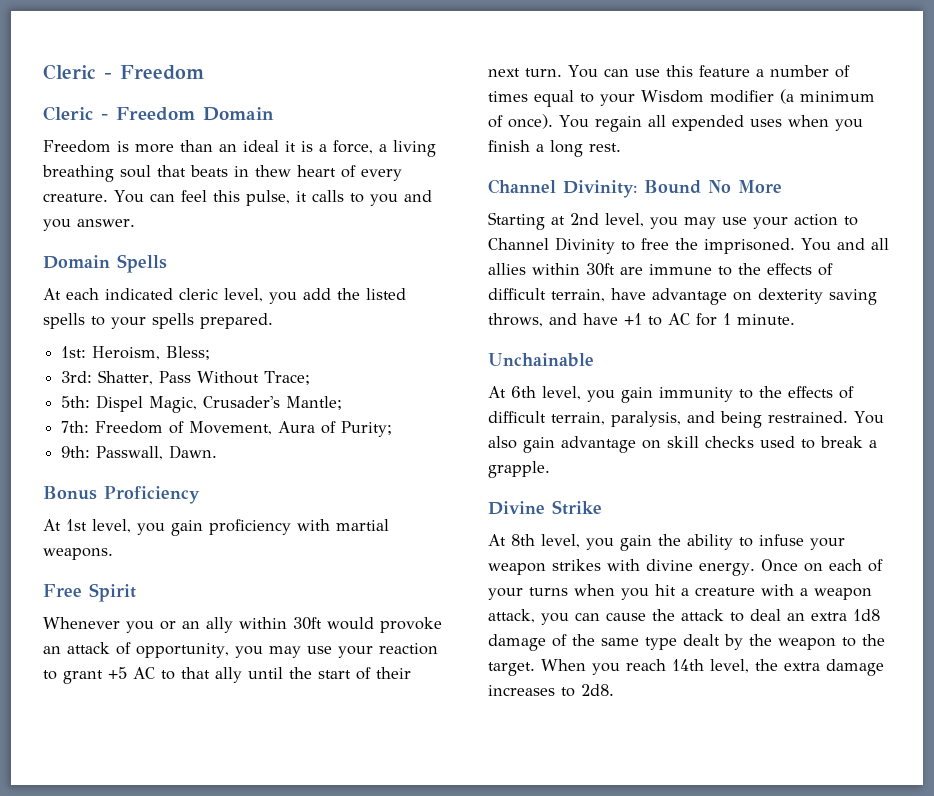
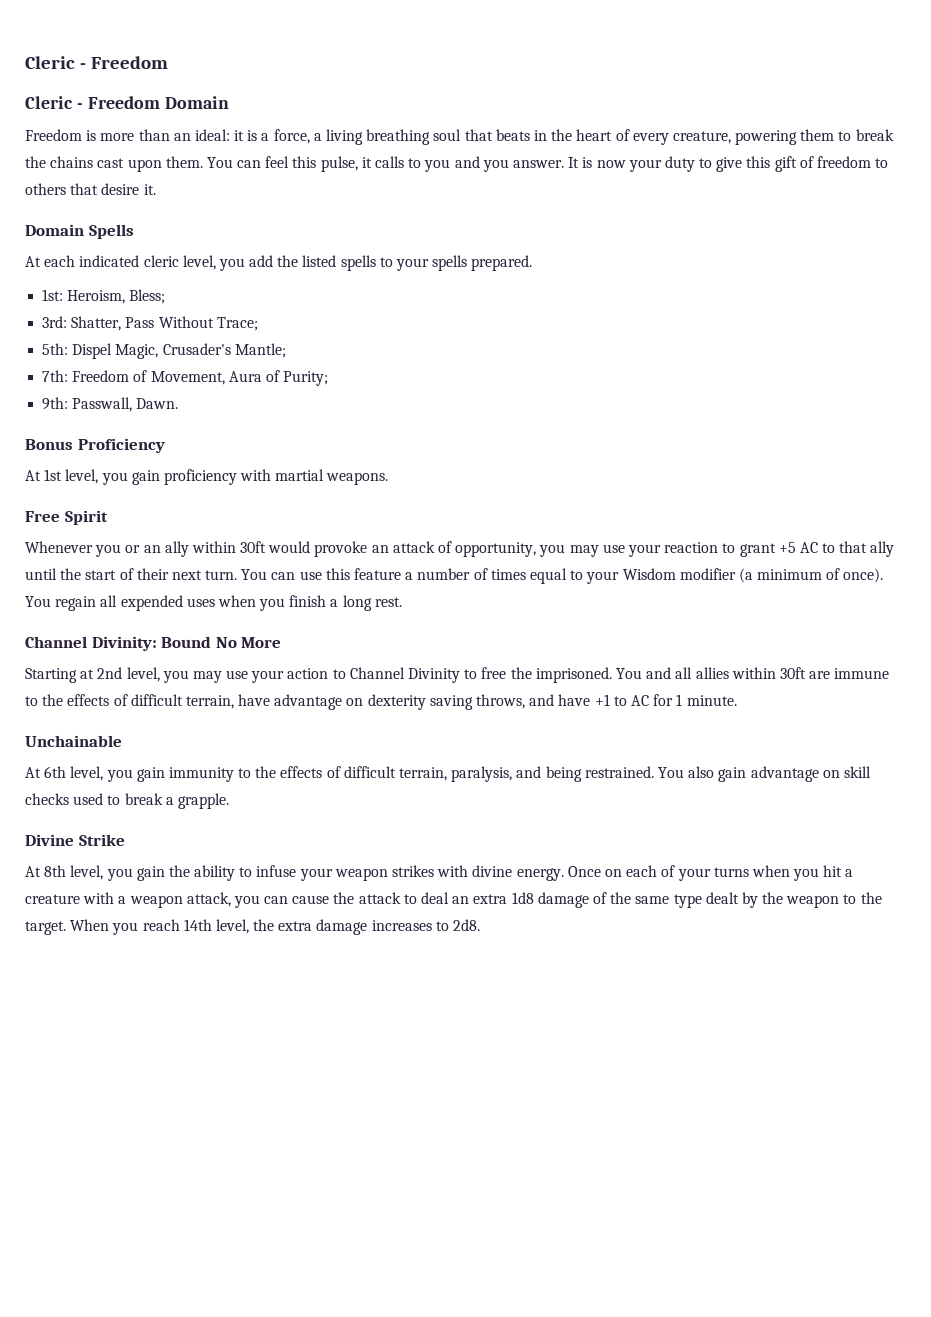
- Freedom is more than an ideal it is a force, a living breathing soul that beats in thew heart of every creature.
+ Freedom is more than an ideal: it is a force, a living breathing soul that beats in the heart of every creature, powering them to break the chains cast upon them.
+ It is now your duty to give this gift of freedom to others that desire it.

